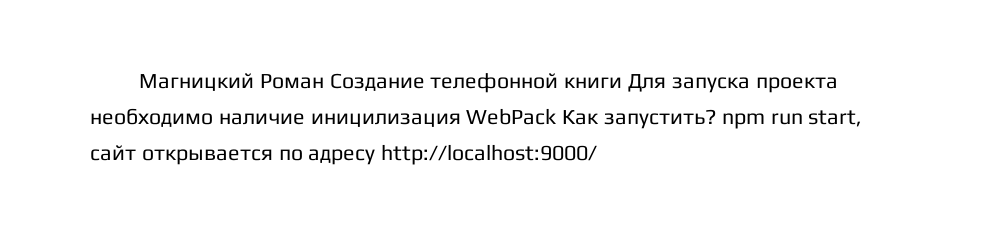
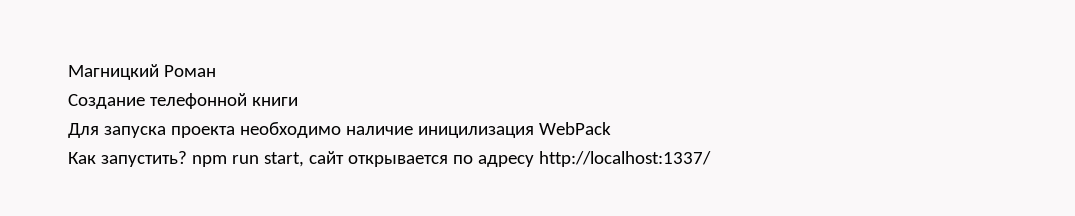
- Магницкий Роман Создание телефонной книги Для запуска проекта необходимо наличие иницилизация WebPack Как запустить? npm run start, сайт открывается по адресу http://localhost:9000/
+ Магницкий Роман
+ Создание телефонной книги
+ Для запуска проекта необходимо наличие иницилизация WebPack
+ Как запустить? npm run start, сайт открывается по адресу http://localhost:1337/

